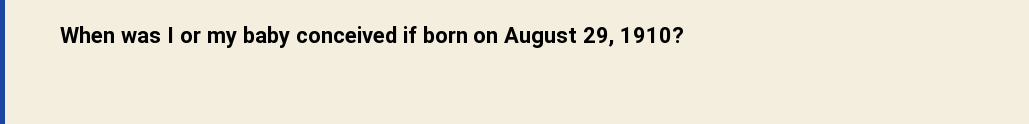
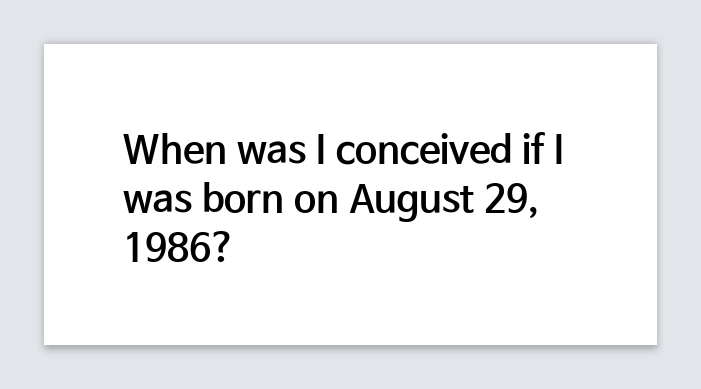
- When was I or my baby conceived if born on August 29, 1910?
+ When was I conceived if I was born on August 29, 1986?

